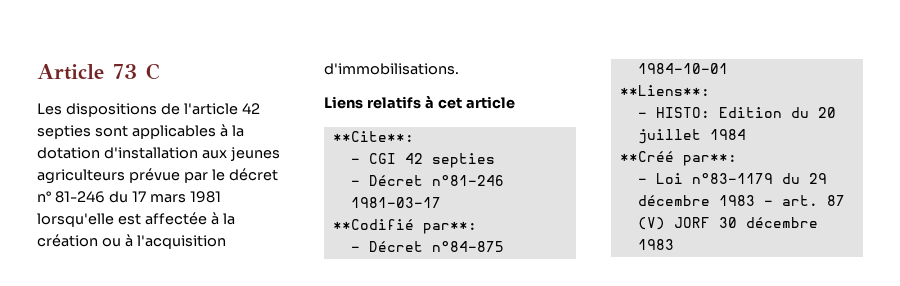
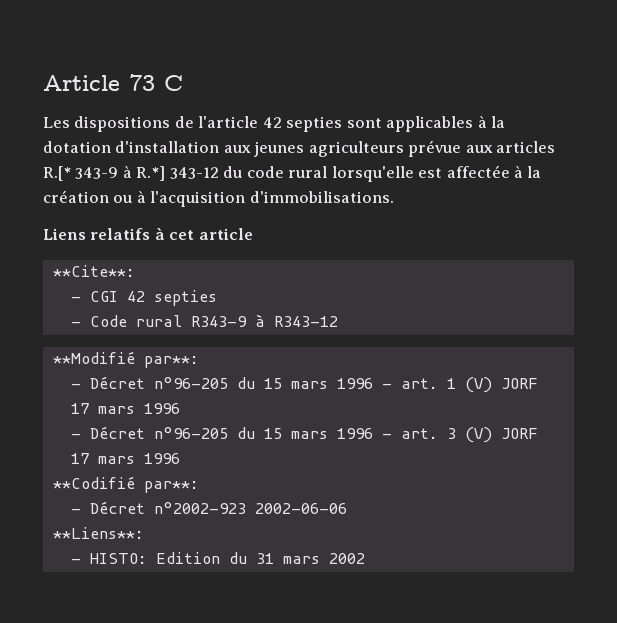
- Les dispositions de l'article 42 septies sont applicables à la dotation d'installation aux jeunes agriculteurs prévue par le décret n° 81-246 du 17 mars 1981 lorsqu'elle est affectée à la création ou à l'acquisition d'immobilisations.
+ Les dispositions de l'article 42 septies sont applicables à la dotation d'installation aux jeunes agriculteurs prévue aux articles R.[* 343-9 à R.*] 343-12 du code rural lorsqu'elle est affectée à la création ou à l'acquisition d'immobilisations.
- - Décret n°81-246 1981-03-17
+ - Code rural R343-9 à R343-12
+ **Modifié par**:
+ - Décret n°96-205 du 15 mars 1996 - art. 1 (V) JORF 17 mars 1996
+ - Décret n°96-205 du 15 mars 1996 - art. 3 (V) JORF 17 mars 1996
- - Décret n°84-875 1984-10-01
+ - Décret n°2002-923 2002-06-06
- - HISTO: Edition du 20 juillet 1984
- **Créé par**:
- - Loi n°83-1179 du 29 décembre 1983 - art. 87 (V) JORF 30 décembre 1983
+ - HISTO: Edition du 31 mars 2002

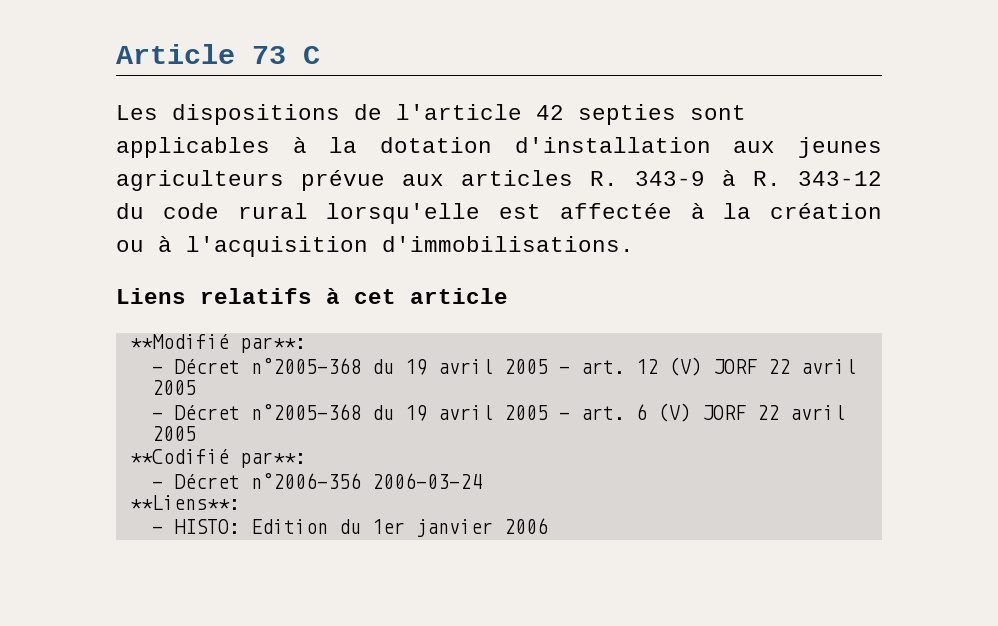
- Les dispositions de l'article 42 septies sont applicables à la dotation d'installation aux jeunes agriculteurs prévue aux articles R.[* 343-9 à R.*] 343-12 du code rural lorsqu'elle est affectée à la création ou à l'acquisition d'immobilisations.
+ Les dispositions de l'article 42 septies sont applicables à la dotation d'installation aux jeunes agriculteurs prévue aux articles R. 343-9 à R. 343-12 du code rural lorsqu'elle est affectée à la création ou à l'acquisition d'immobilisations.
- **Cite**:
- - CGI 42 septies
- - Code rural R343-9 à R343-12
- - Décret n°96-205 du 15 mars 1996 - art. 1 (V) JORF 17 mars 1996
- - Décret n°96-205 du 15 mars 1996 - art. 3 (V) JORF 17 mars 1996
+ - Décret n°2005-368 du 19 avril 2005 - art. 12 (V) JORF 22 avril 2005
+ - Décret n°2005-368 du 19 avril 2005 - art. 6 (V) JORF 22 avril 2005
- - Décret n°2002-923 2002-06-06
+ - Décret n°2006-356 2006-03-24
- - HISTO: Edition du 31 mars 2002
+ - HISTO: Edition du 1er janvier 2006

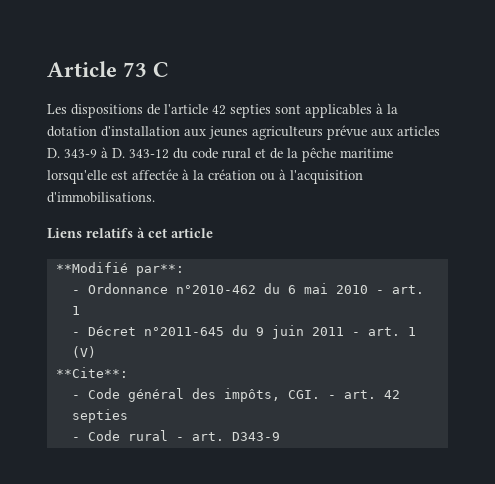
- Les dispositions de l'article 42 septies sont applicables à la dotation d'installation aux jeunes agriculteurs prévue aux articles R. 343-9 à R. 343-12 du code rural lorsqu'elle est affectée à la création ou à l'acquisition d'immobilisations.
+ Les dispositions de l'article 42 septies sont applicables à la dotation d'installation aux jeunes agriculteurs prévue aux articles D. 343-9 à D. 343-12 du code rural et de la pêche maritime lorsqu'elle est affectée à la création ou à l'acquisition d'immobilisations.
- - Décret n°2005-368 du 19 avril 2005 - art. 12 (V) JORF 22 avril 2005
- - Décret n°2005-368 du 19 avril 2005 - art. 6 (V) JORF 22 avril 2005
- **Codifié par**:
- - Décret n°2006-356 2006-03-24
- **Liens**:
- - HISTO: Edition du 1er janvier 2006
+ - Ordonnance n°2010-462 du 6 mai 2010 - art. 1
+ - Décret n°2011-645 du 9 juin 2011 - art. 1 (V)
+ **Cite**:
+ - Code général des impôts, CGI. - art. 42 septies
+ - Code rural - art. D343-9

